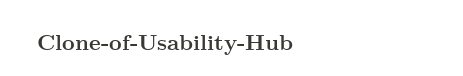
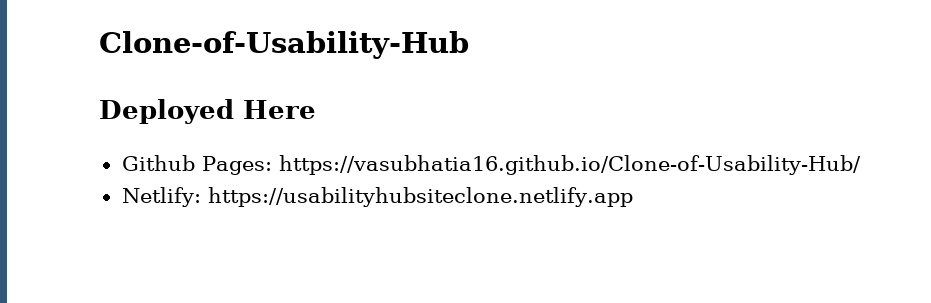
+ Deployed Here
+ Github Pages: https://vasubhatia16.github.io/Clone-of-Usability-Hub/
+ Netlify: https://usabilityhubsiteclone.netlify.app

